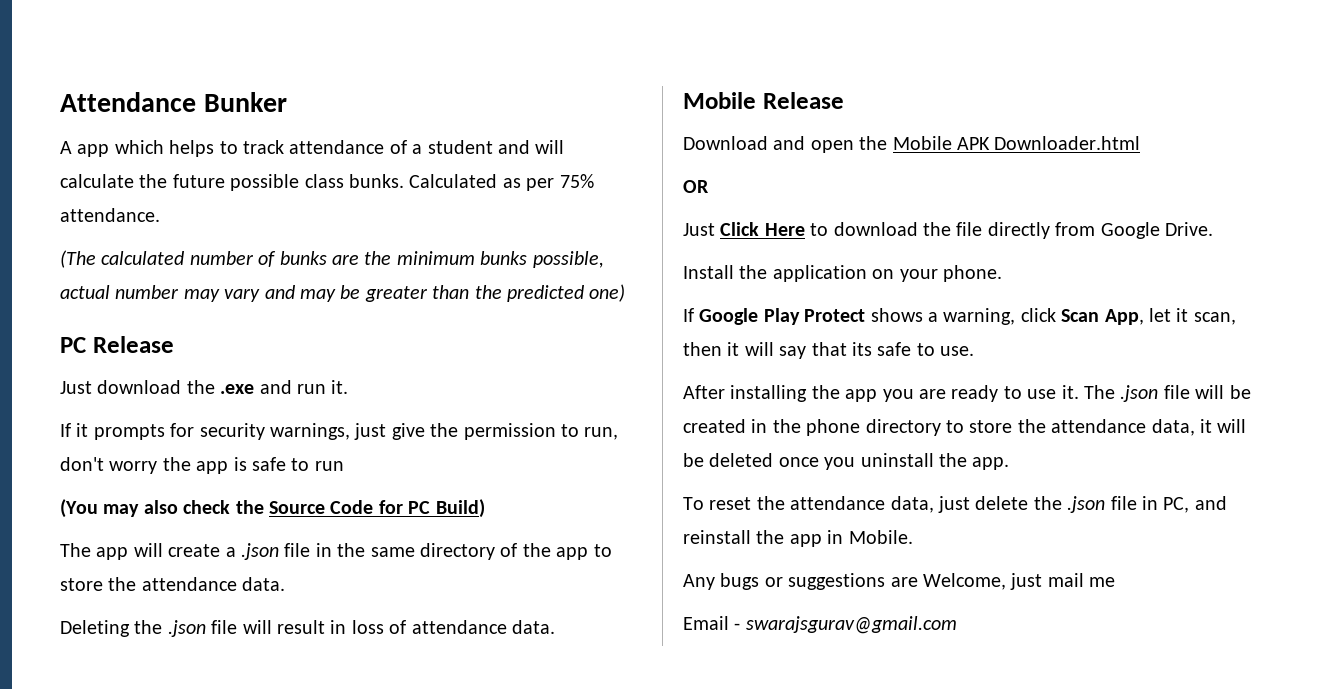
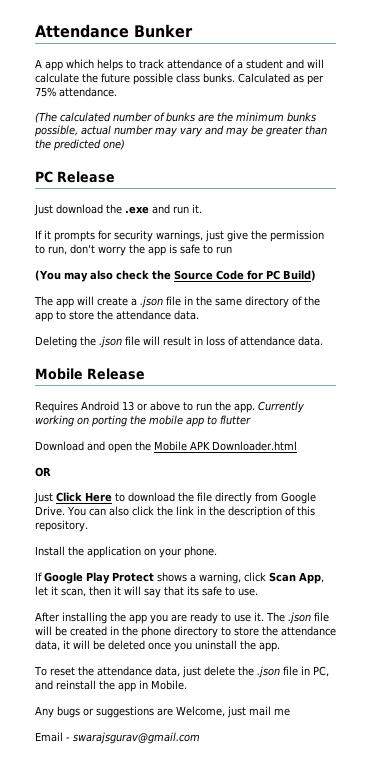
+ Requires Android 13 or above to run the app. Currently working on porting the mobile app to flutter
+ You can also click the link in the description of this repository.

